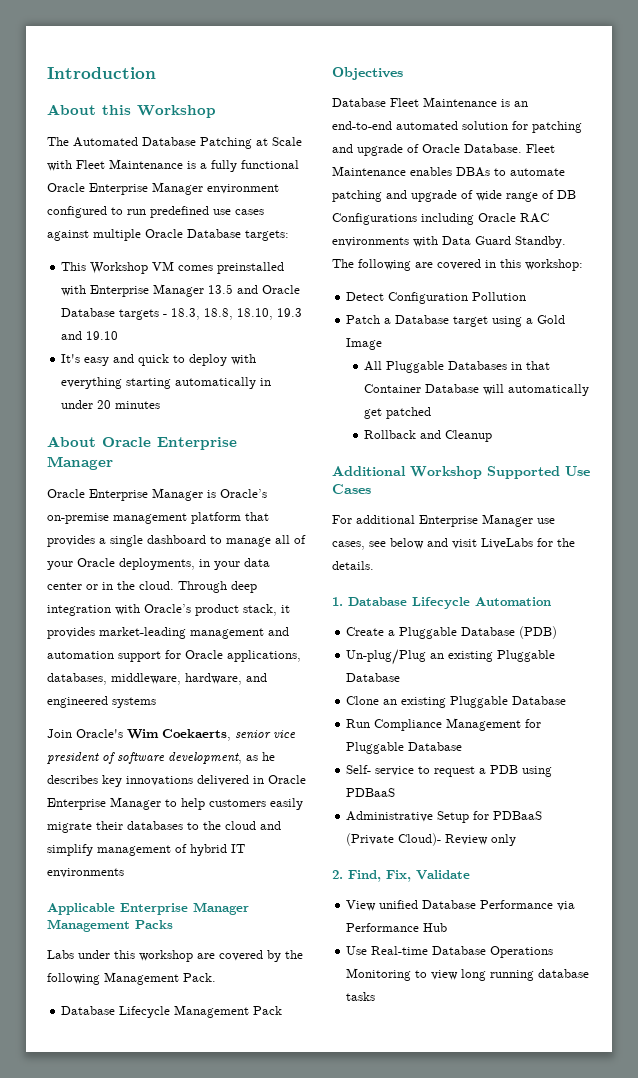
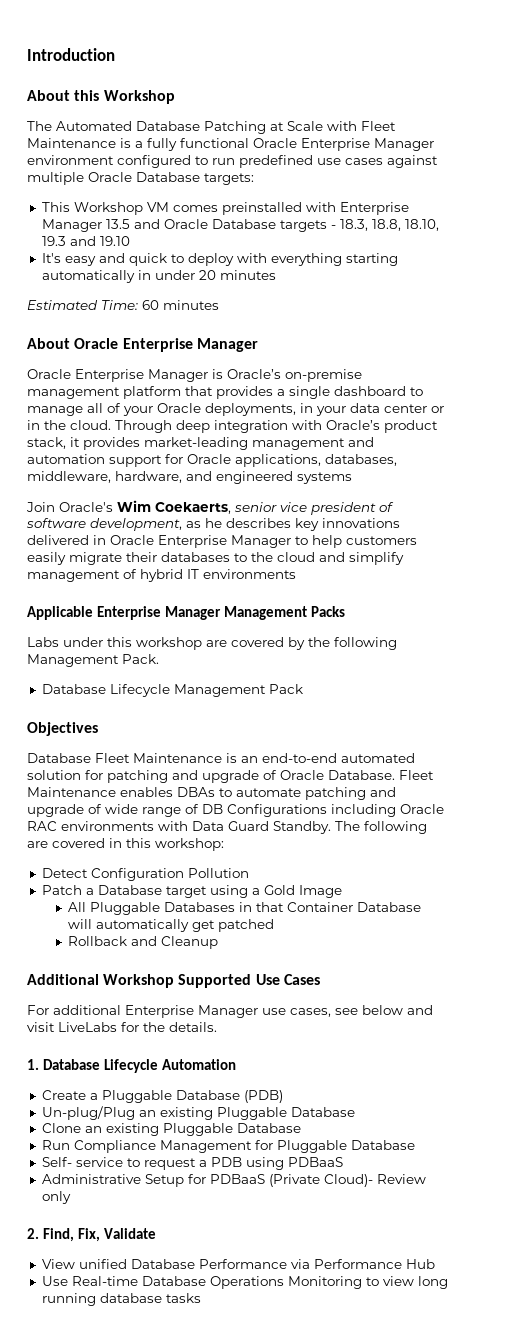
+ Estimated Time: 60 minutes

